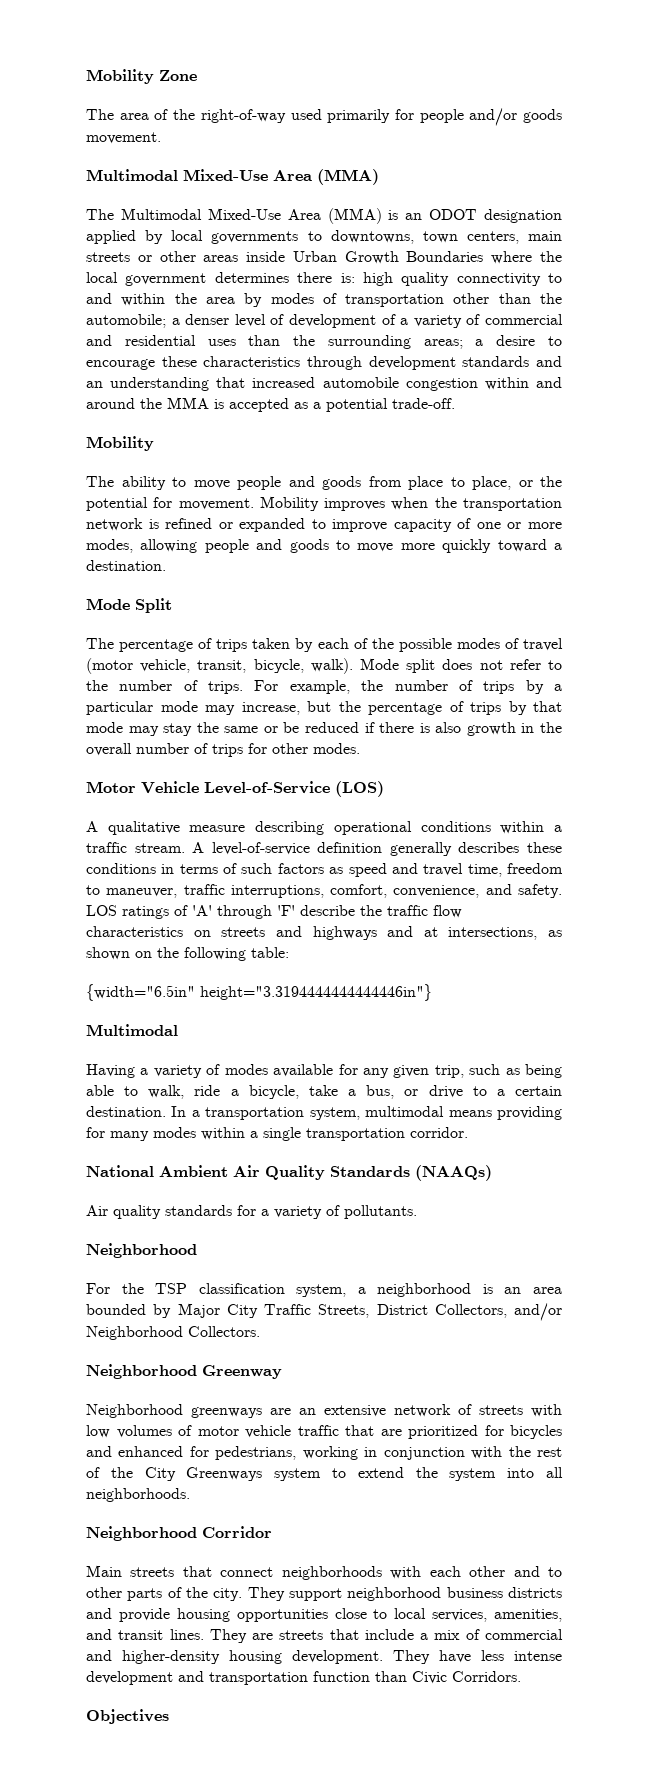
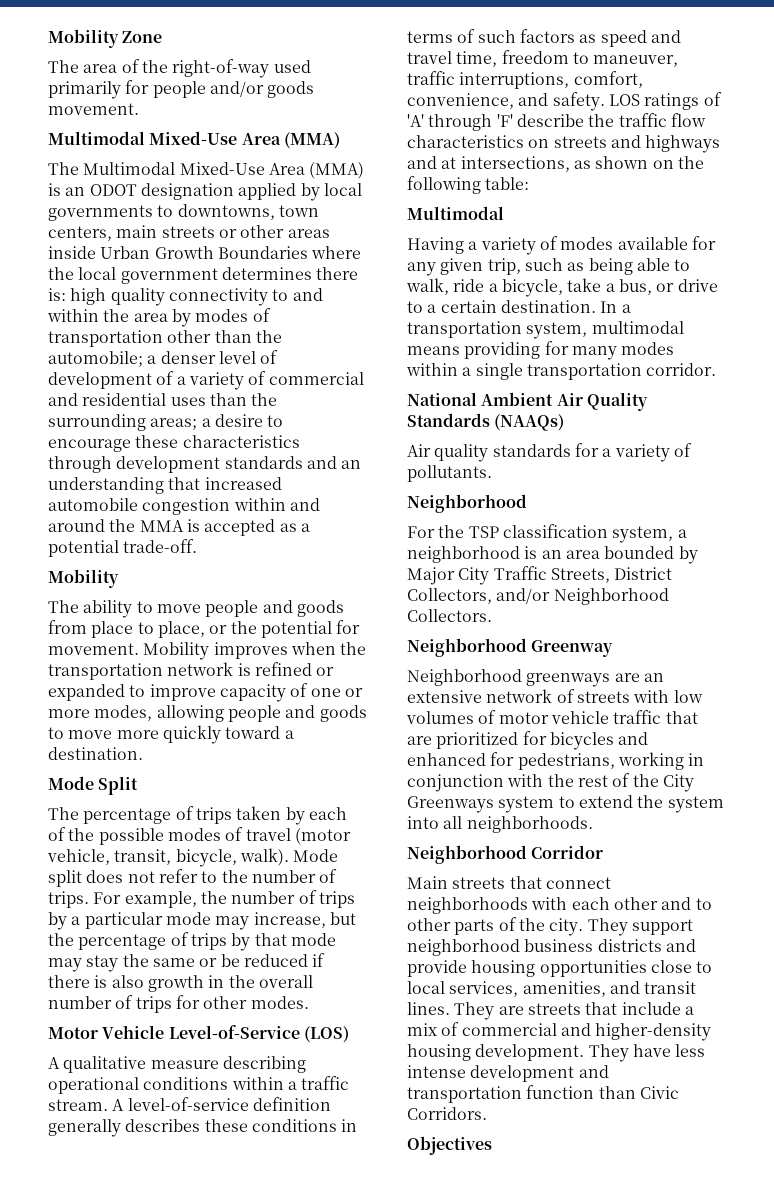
- {width="6.5in" height="3.3194444444444446in"}

